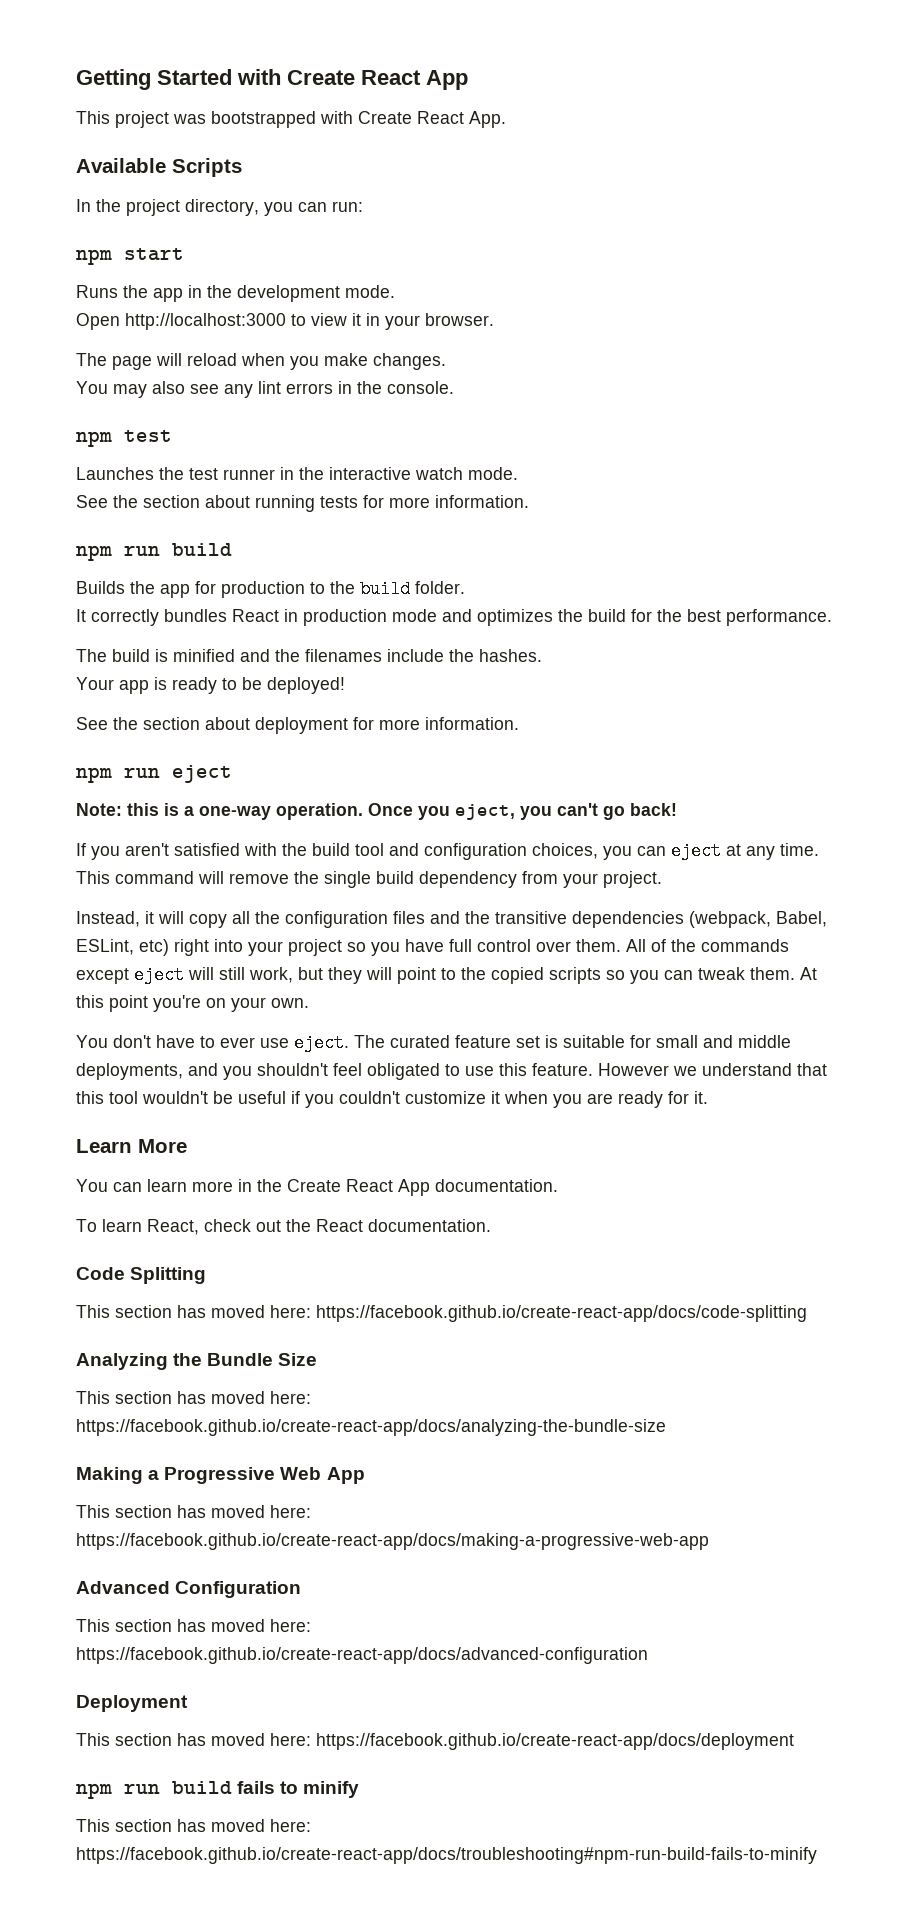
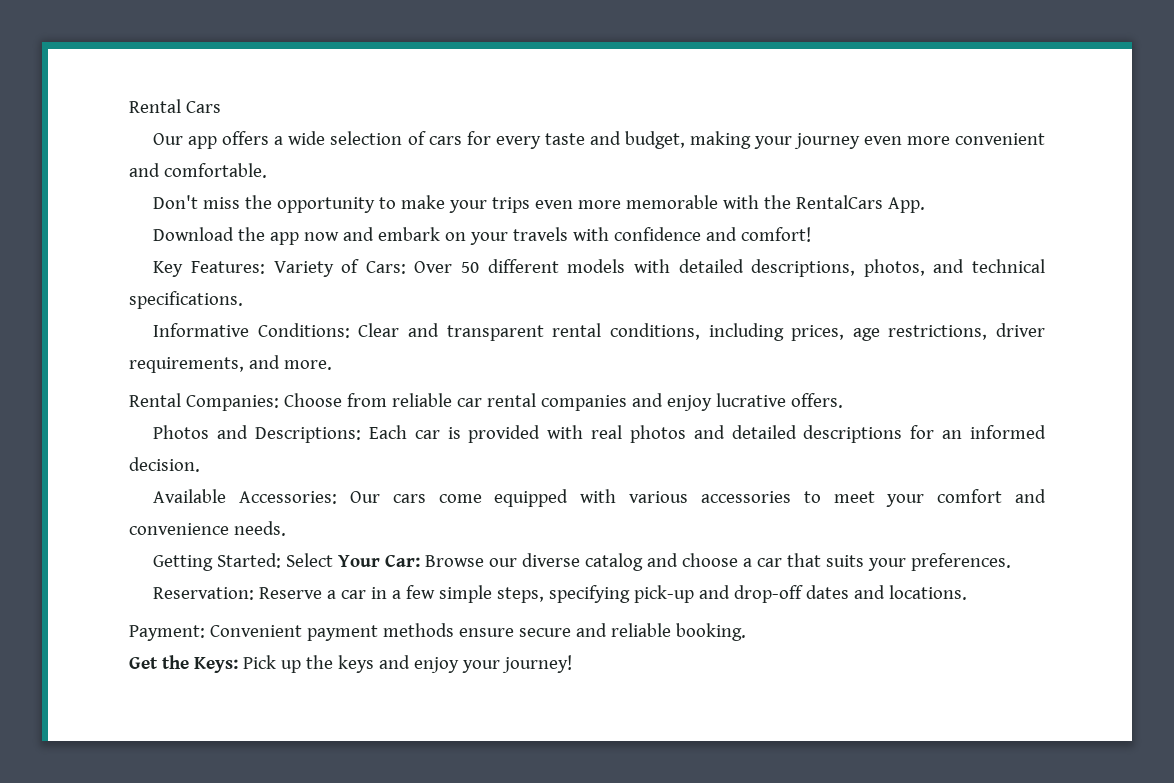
- Getting Started with Create React App
- This project was bootstrapped with Create React App.
- Available Scripts
- In the project directory, you can run:
- npm start
- Runs the app in the development mode.
- Open http://localhost:3000 to view it in your browser.
- The page will reload when you make changes.
- You may also see any lint errors in the console.
- npm test
- Launches the test runner in the interactive watch mode.
- See the section about running tests for more information.
- npm run build
- Builds the app for production to the build folder.
- It correctly bundles React in production mode and optimizes the build for the best performance.
- The build is minified and the filenames include the hashes.
- Your app is ready to be deployed!
- See the section about deployment for more information.
- npm run eject
- Note: this is a one-way operation. Once you eject, you can't go back!
- If you aren't satisfied with the build tool and configuration choices, you can eject at any time. This command will remove the single build dependency from your project.
- Instead, it will copy all the configuration files and the transitive dependencies (webpack, Babel, ESLint, etc) right into your project so you have full control over them. All of the commands except eject will still work, but they will point to the copied scripts so you can tweak them. At this point you're on your own.
- You don't have to ever use eject. The curated feature set is suitable for small and middle deployments, and you shouldn't feel obligated to use this feature. However we understand that this tool wouldn't be useful if you couldn't customize it when you are ready for it.
- Learn More
- You can learn more in the Create React App documentation.
- To learn React, check out the React documentation.
- Code Splitting
- This section has moved here: https://facebook.github.io/create-react-app/docs/code-splitting
- Analyzing the Bundle Size
- This section has moved here: https://facebook.github.io/create-react-app/docs/analyzing-the-bundle-size
- Making a Progressive Web App
- This section has moved here: https://facebook.github.io/create-react-app/docs/making-a-progressive-web-app
- Advanced Configuration
- This section has moved here: https://facebook.github.io/create-react-app/docs/advanced-configuration
- Deployment
- This section has moved here: https://facebook.github.io/create-react-app/docs/deployment
- npm run build fails to minify
- This section has moved here: https://facebook.github.io/create-react-app/docs/troubleshooting#npm-run-build-fails-to-minify
+ Rental Cars
+ Our app offers a wide selection of cars for every taste and budget, making your journey even more convenient and comfortable.
+ Don't miss the opportunity to make your trips even more memorable with the RentalCars App.
+ Download the app now and embark on your travels with confidence and comfort!
+ Key Features: Variety of Cars: Over 50 different models with detailed descriptions, photos, and technical specifications.
+ Informative Conditions: Clear and transparent rental conditions, including prices, age restrictions, driver requirements, and more.
+ Rental Companies: Choose from reliable car rental companies and enjoy lucrative offers.
+ Photos and Descriptions: Each car is provided with real photos and detailed descriptions for an informed decision.
+ Available Accessories: Our cars come equipped with various accessories to meet your comfort and convenience needs.
+ Getting Started: Select Your Car: Browse our diverse catalog and choose a car that suits your preferences.
+ Reservation: Reserve a car in a few simple steps, specifying pick-up and drop-off dates and locations.
+ Payment: Convenient payment methods ensure secure and reliable booking.
+ Get the Keys: Pick up the keys and enjoy your journey!

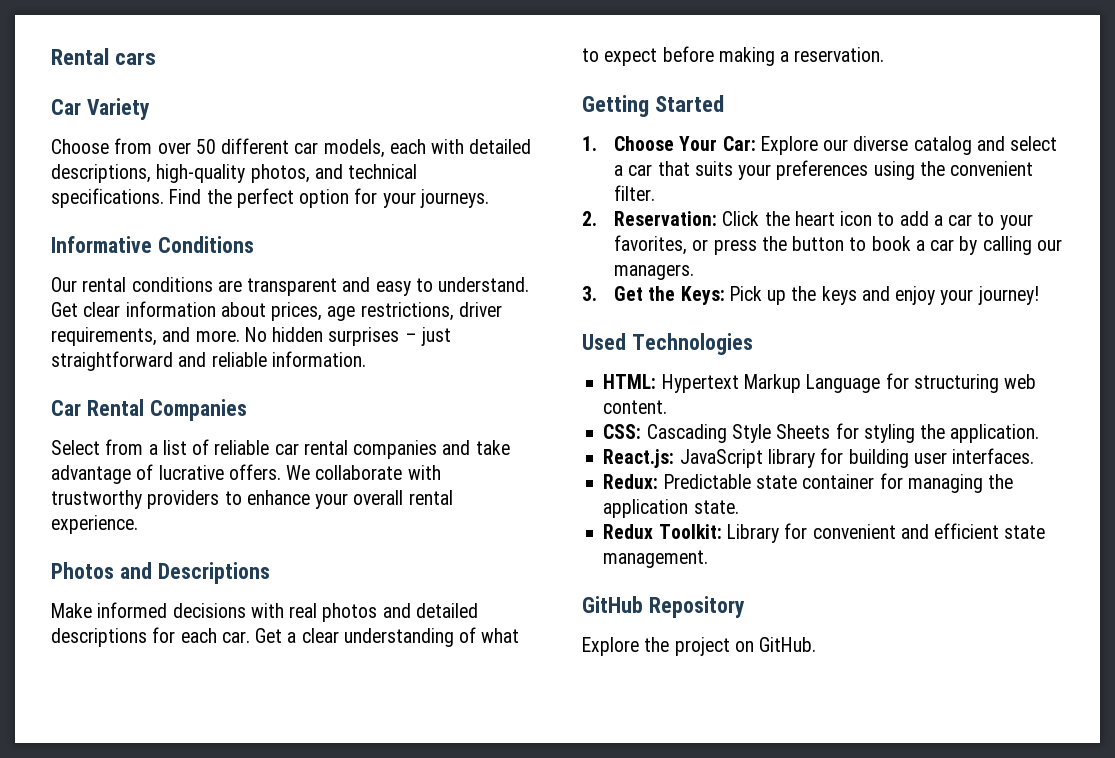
- Rental Cars
- Our app offers a wide selection of cars for every taste and budget, making your journey even more convenient and comfortable.
- Don't miss the opportunity to make your trips even more memorable with the RentalCars App.
- Download the app now and embark on your travels with confidence and comfort!
- Key Features: Variety of Cars: Over 50 different models with detailed descriptions, photos, and technical specifications.
- Informative Conditions: Clear and transparent rental conditions, including prices, age restrictions, driver requirements, and more.
- Rental Companies: Choose from reliable car rental companies and enjoy lucrative offers.
- Photos and Descriptions: Each car is provided with real photos and detailed descriptions for an informed decision.
- Available Accessories: Our cars come equipped with various accessories to meet your comfort and convenience needs.
- Getting Started: Select Your Car: Browse our diverse catalog and choose a car that suits your preferences.
- Reservation: Reserve a car in a few simple steps, specifying pick-up and drop-off dates and locations.
- Payment: Convenient payment methods ensure secure and reliable booking.
- Get the Keys: Pick up the keys and enjoy your journey!
+ Rental cars
+ Car Variety
+ Choose from over 50 different car models, each with detailed descriptions, high-quality photos, and technical specifications. Find the perfect option for your journeys.
+ Informative Conditions
+ Our rental conditions are transparent and easy to understand. Get clear information about prices, age restrictions, driver requirements, and more. No hidden surprises – just straightforward and reliable information.
+ Car Rental Companies
+ Select from a list of reliable car rental companies and take advantage of lucrative offers. We collaborate with trustworthy providers to enhance your overall rental experience.
+ Photos and Descriptions
+ Make informed decisions with real photos and detailed descriptions for each car. Get a clear understanding of what to expect before making a reservation.
+ Getting Started
+ 1. Choose Your Car: Explore our diverse catalog and select a car that suits your preferences using the convenient filter.
+ 2. Reservation: Click the heart icon to add a car to your favorites, or press the button to book a car by calling our managers.
+ 3. Get the Keys: Pick up the keys and enjoy your journey!
+ Used Technologies
+ HTML: Hypertext Markup Language for structuring web content.
+ CSS: Cascading Style Sheets for styling the application.
+ React.js: JavaScript library for building user interfaces.
+ Redux: Predictable state container for managing the application state.
+ Redux Toolkit: Library for convenient and efficient state management.
+ GitHub Repository
+ Explore the project on GitHub.

